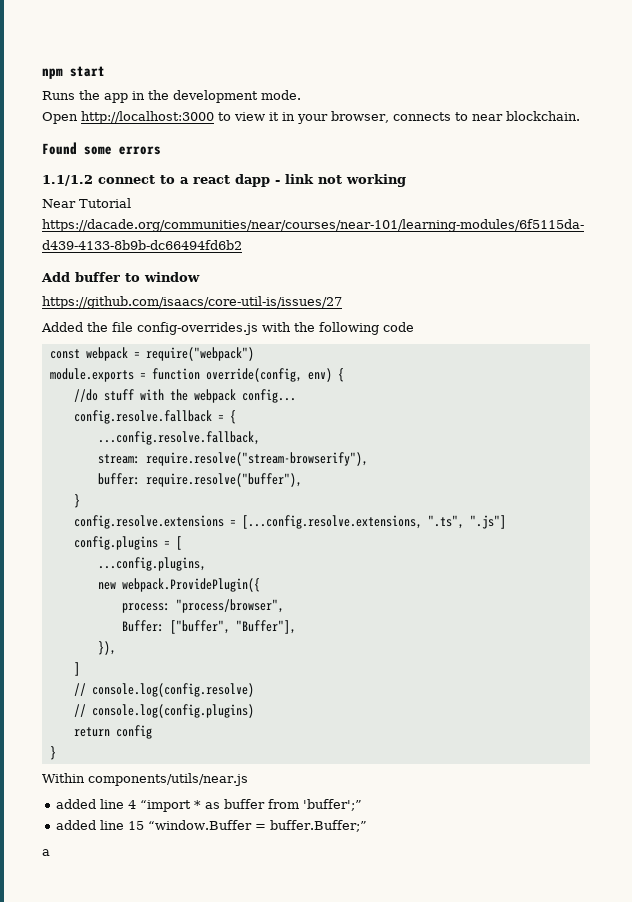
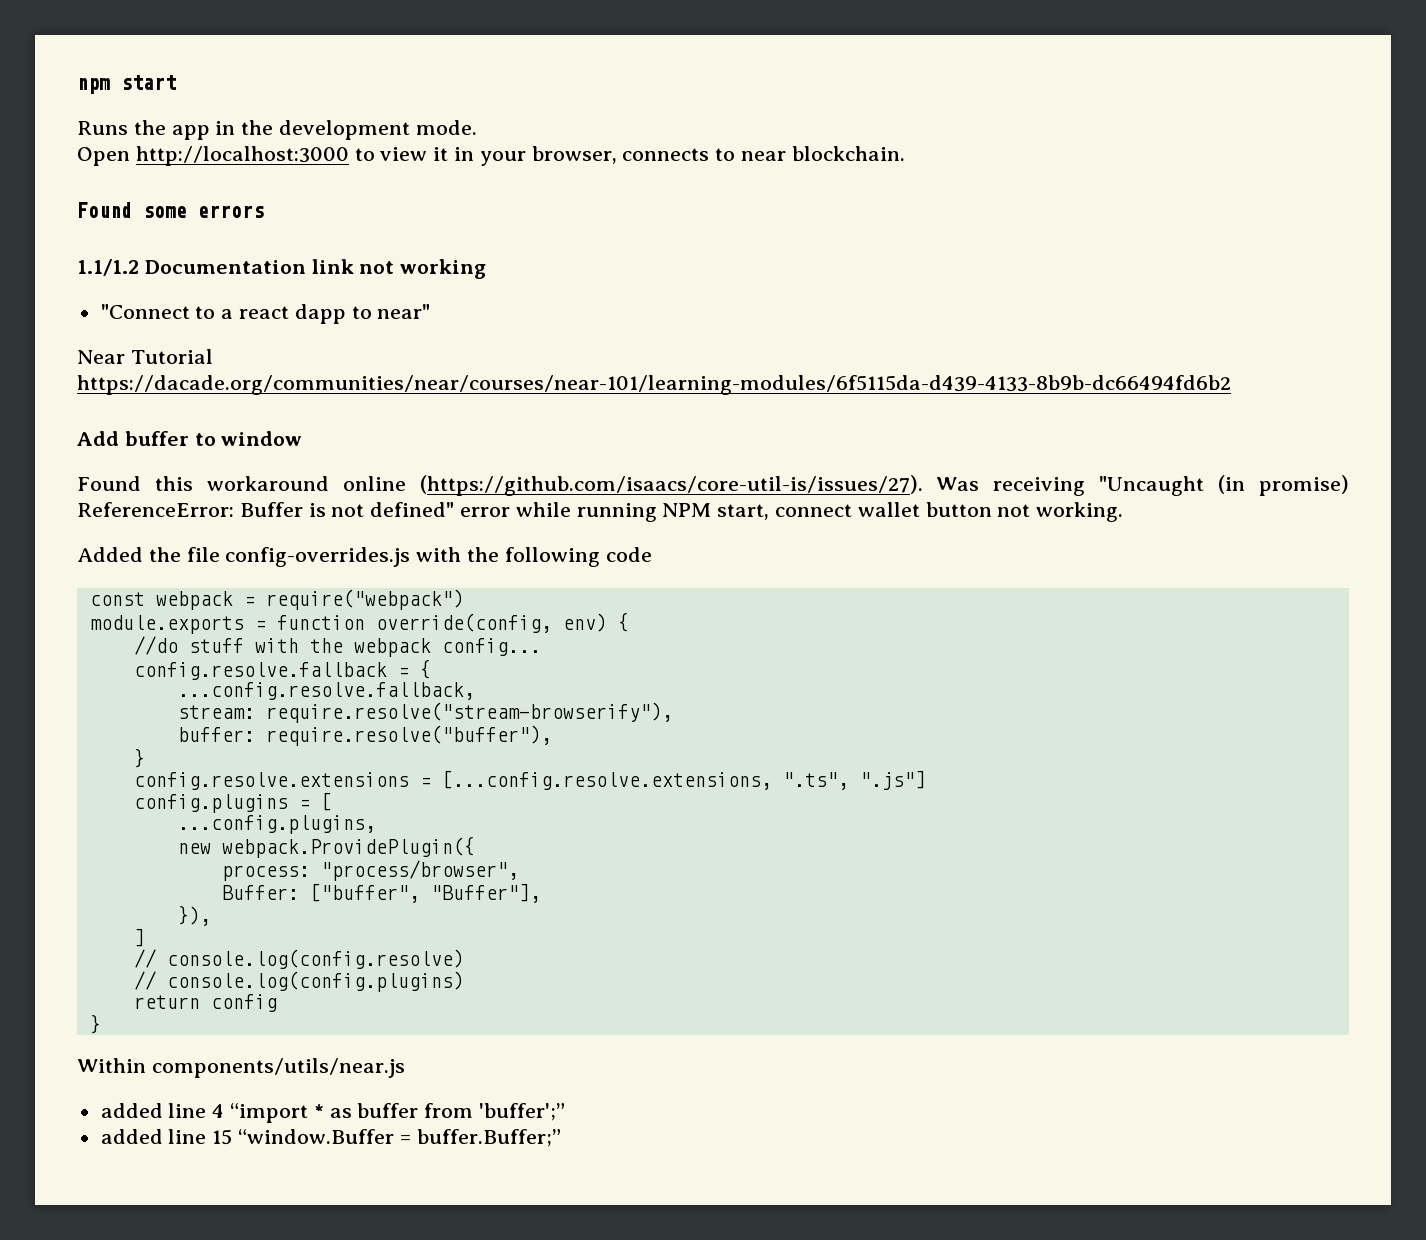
- 1.1/1.2 connect to a react dapp - link not working
+ 1.1/1.2 Documentation link not working
+ "Connect to a react dapp to near"
- https://github.com/isaacs/core-util-is/issues/27
+ Found this workaround online (https://github.com/isaacs/core-util-is/issues/27). Was receiving "Uncaught (in promise) ReferenceError: Buffer is not defined" error while running NPM start, connect wallet button not working.
  added line 15 “window.Buffer = buffer.Buffer;”
- a

